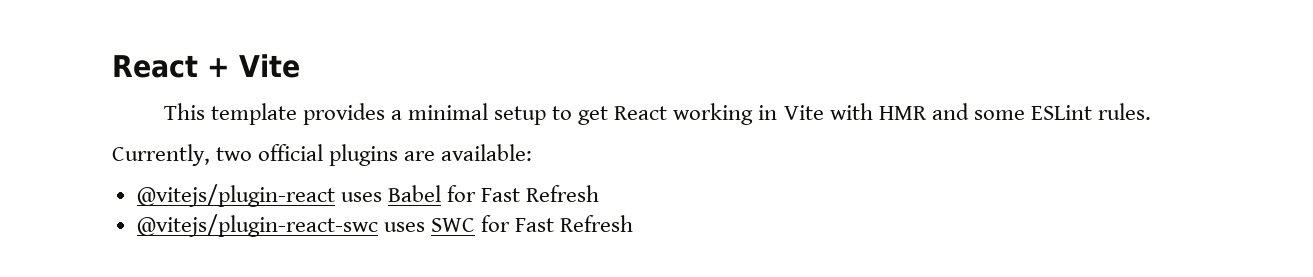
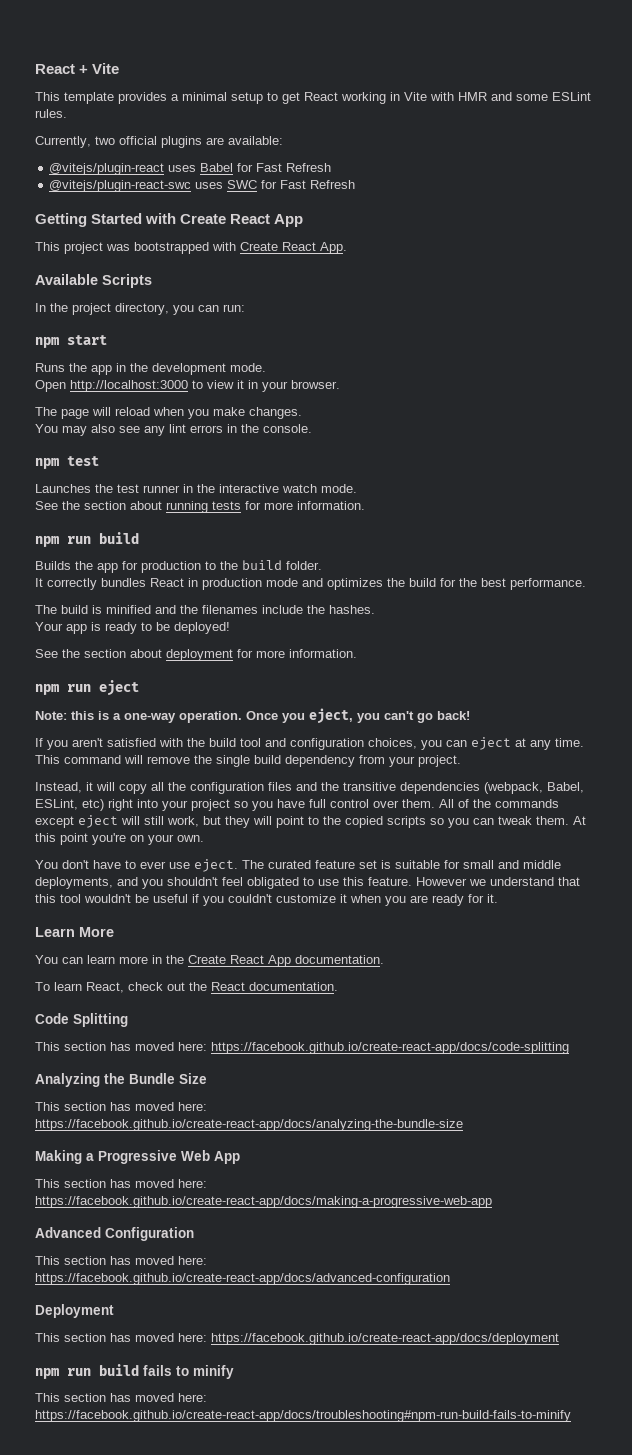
+ Getting Started with Create React App
+ This project was bootstrapped with Create React App.
+ Available Scripts
+ In the project directory, you can run:
+ npm start
+ Runs the app in the development mode.
+ Open http://localhost:3000 to view it in your browser.
+ The page will reload when you make changes.
+ You may also see any lint errors in the console.
+ npm test
+ Launches the test runner in the interactive watch mode.
+ See the section about running tests for more information.
+ npm run build
+ Builds the app for production to the build folder.
+ It correctly bundles React in production mode and optimizes the build for the best performance.
+ The build is minified and the filenames include the hashes.
+ Your app is ready to be deployed!
+ See the section about deployment for more information.
+ npm run eject
+ Note: this is a one-way operation. Once you eject, you can't go back!
+ If you aren't satisfied with the build tool and configuration choices, you can eject at any time. This command will remove the single build dependency from your project.
+ Instead, it will copy all the configuration files and the transitive dependencies (webpack, Babel, ESLint, etc) right into your project so you have full control over them. All of the commands except eject will still work, but they will point to the copied scripts so you can tweak them. At this point you're on your own.
+ You don't have to ever use eject. The curated feature set is suitable for small and middle deployments, and you shouldn't feel obligated to use this feature. However we understand that this tool wouldn't be useful if you couldn't customize it when you are ready for it.
+ Learn More
+ You can learn more in the Create React App documentation.
+ To learn React, check out the React documentation.
+ Code Splitting
+ This section has moved here: https://facebook.github.io/create-react-app/docs/code-splitting
+ Analyzing the Bundle Size
+ This section has moved here: https://facebook.github.io/create-react-app/docs/analyzing-the-bundle-size
+ Making a Progressive Web App
+ This section has moved here: https://facebook.github.io/create-react-app/docs/making-a-progressive-web-app
+ Advanced Configuration
+ This section has moved here: https://facebook.github.io/create-react-app/docs/advanced-configuration
+ Deployment
+ This section has moved here: https://facebook.github.io/create-react-app/docs/deployment
+ npm run build fails to minify
+ This section has moved here: https://facebook.github.io/create-react-app/docs/troubleshooting#npm-run-build-fails-to-minify

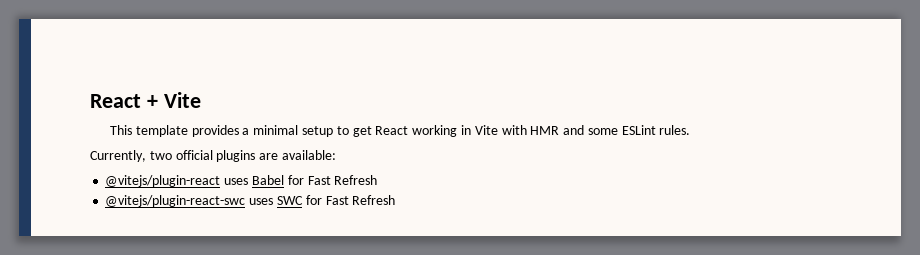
- Getting Started with Create React App
- This project was bootstrapped with Create React App.
- Available Scripts
- In the project directory, you can run:
- npm start
- Runs the app in the development mode.
- Open http://localhost:3000 to view it in your browser.
- The page will reload when you make changes.
- You may also see any lint errors in the console.
- npm test
- Launches the test runner in the interactive watch mode.
- See the section about running tests for more information.
- npm run build
- Builds the app for production to the build folder.
- It correctly bundles React in production mode and optimizes the build for the best performance.
- The build is minified and the filenames include the hashes.
- Your app is ready to be deployed!
- See the section about deployment for more information.
- npm run eject
- Note: this is a one-way operation. Once you eject, you can't go back!
- If you aren't satisfied with the build tool and configuration choices, you can eject at any time. This command will remove the single build dependency from your project.
- Instead, it will copy all the configuration files and the transitive dependencies (webpack, Babel, ESLint, etc) right into your project so you have full control over them. All of the commands except eject will still work, but they will point to the copied scripts so you can tweak them. At this point you're on your own.
- You don't have to ever use eject. The curated feature set is suitable for small and middle deployments, and you shouldn't feel obligated to use this feature. However we understand that this tool wouldn't be useful if you couldn't customize it when you are ready for it.
- Learn More
- You can learn more in the Create React App documentation.
- To learn React, check out the React documentation.
- Code Splitting
- This section has moved here: https://facebook.github.io/create-react-app/docs/code-splitting
- Analyzing the Bundle Size
- This section has moved here: https://facebook.github.io/create-react-app/docs/analyzing-the-bundle-size
- Making a Progressive Web App
- This section has moved here: https://facebook.github.io/create-react-app/docs/making-a-progressive-web-app
- Advanced Configuration
- This section has moved here: https://facebook.github.io/create-react-app/docs/advanced-configuration
- Deployment
- This section has moved here: https://facebook.github.io/create-react-app/docs/deployment
- npm run build fails to minify
- This section has moved here: https://facebook.github.io/create-react-app/docs/troubleshooting#npm-run-build-fails-to-minify

